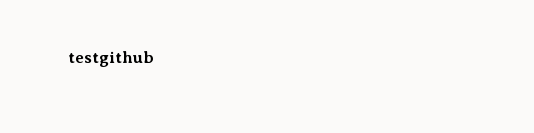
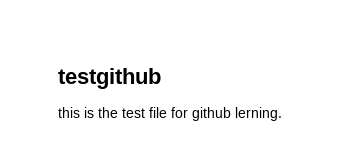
+ this is the test file for github lerning.

